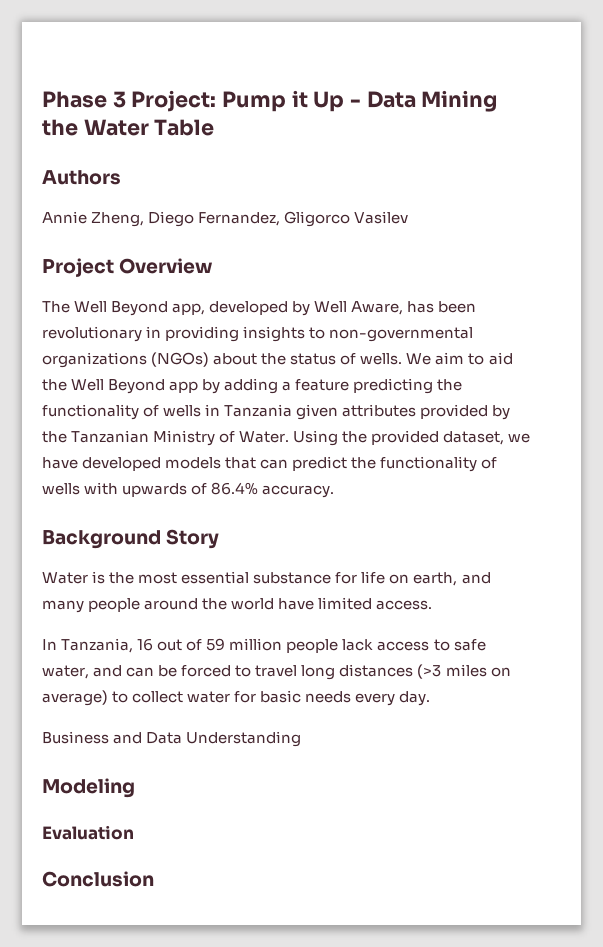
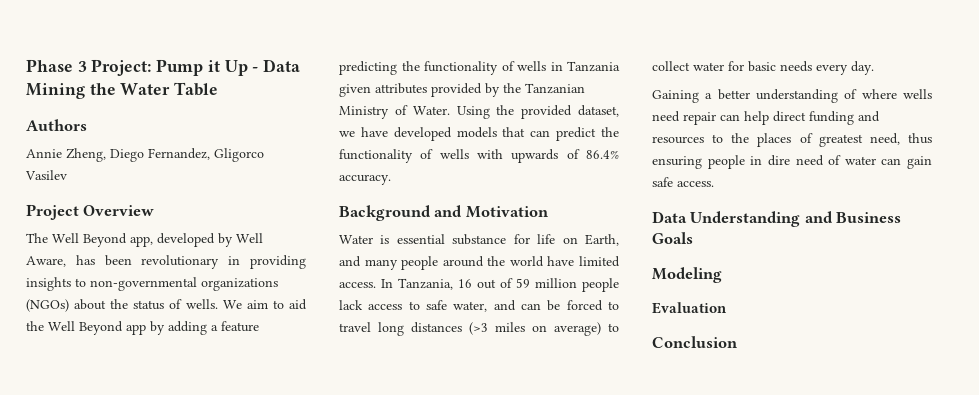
- Background Story
+ Background and Motivation
- Water is the most essential substance for life on earth, and many people around the world have limited access.
- In Tanzania, 16 out of 59 million people lack access to safe water, and can be forced to travel long distances (>3 miles on average) to collect water for basic needs every day.
+ Water is essential substance for life on Earth, and many people around the world have limited access. In Tanzania, 16 out of 59 million people lack access to safe water, and can be forced to travel long distances (>3 miles on average) to collect water for basic needs every day.
- Business and Data Understanding
+ Gaining a better understanding of where wells need repair can help direct funding and resources to the places of greatest need, thus ensuring people in dire need of water can gain safe access.
+ Data Understanding and Business Goals

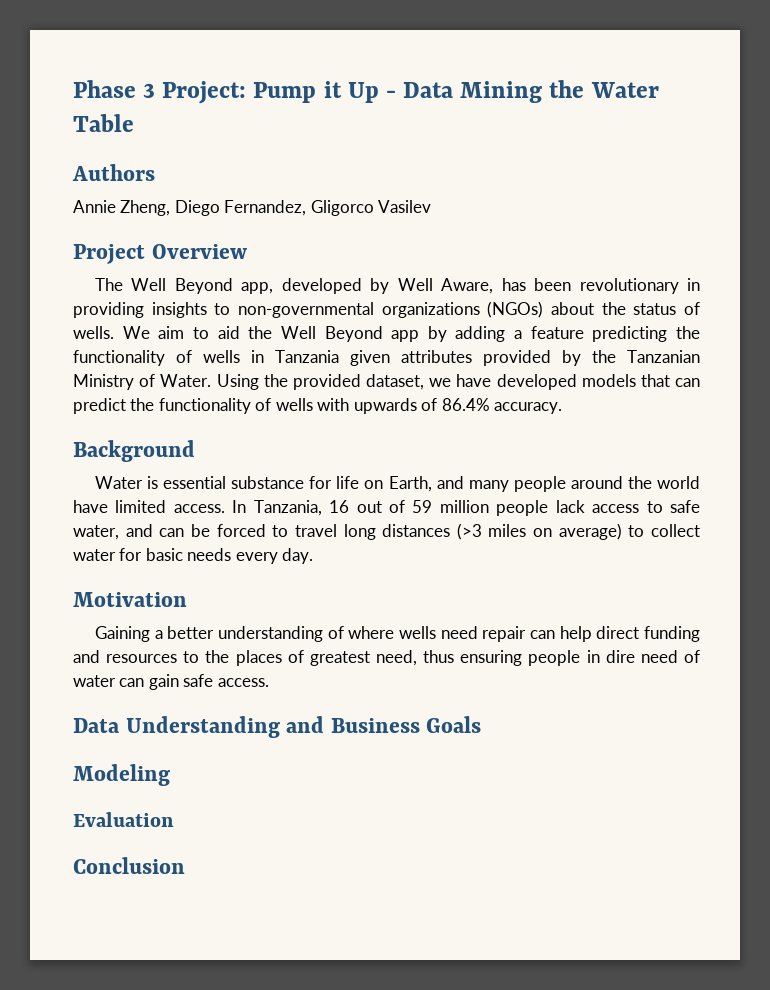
- Background and Motivation
+ Background
+ Motivation

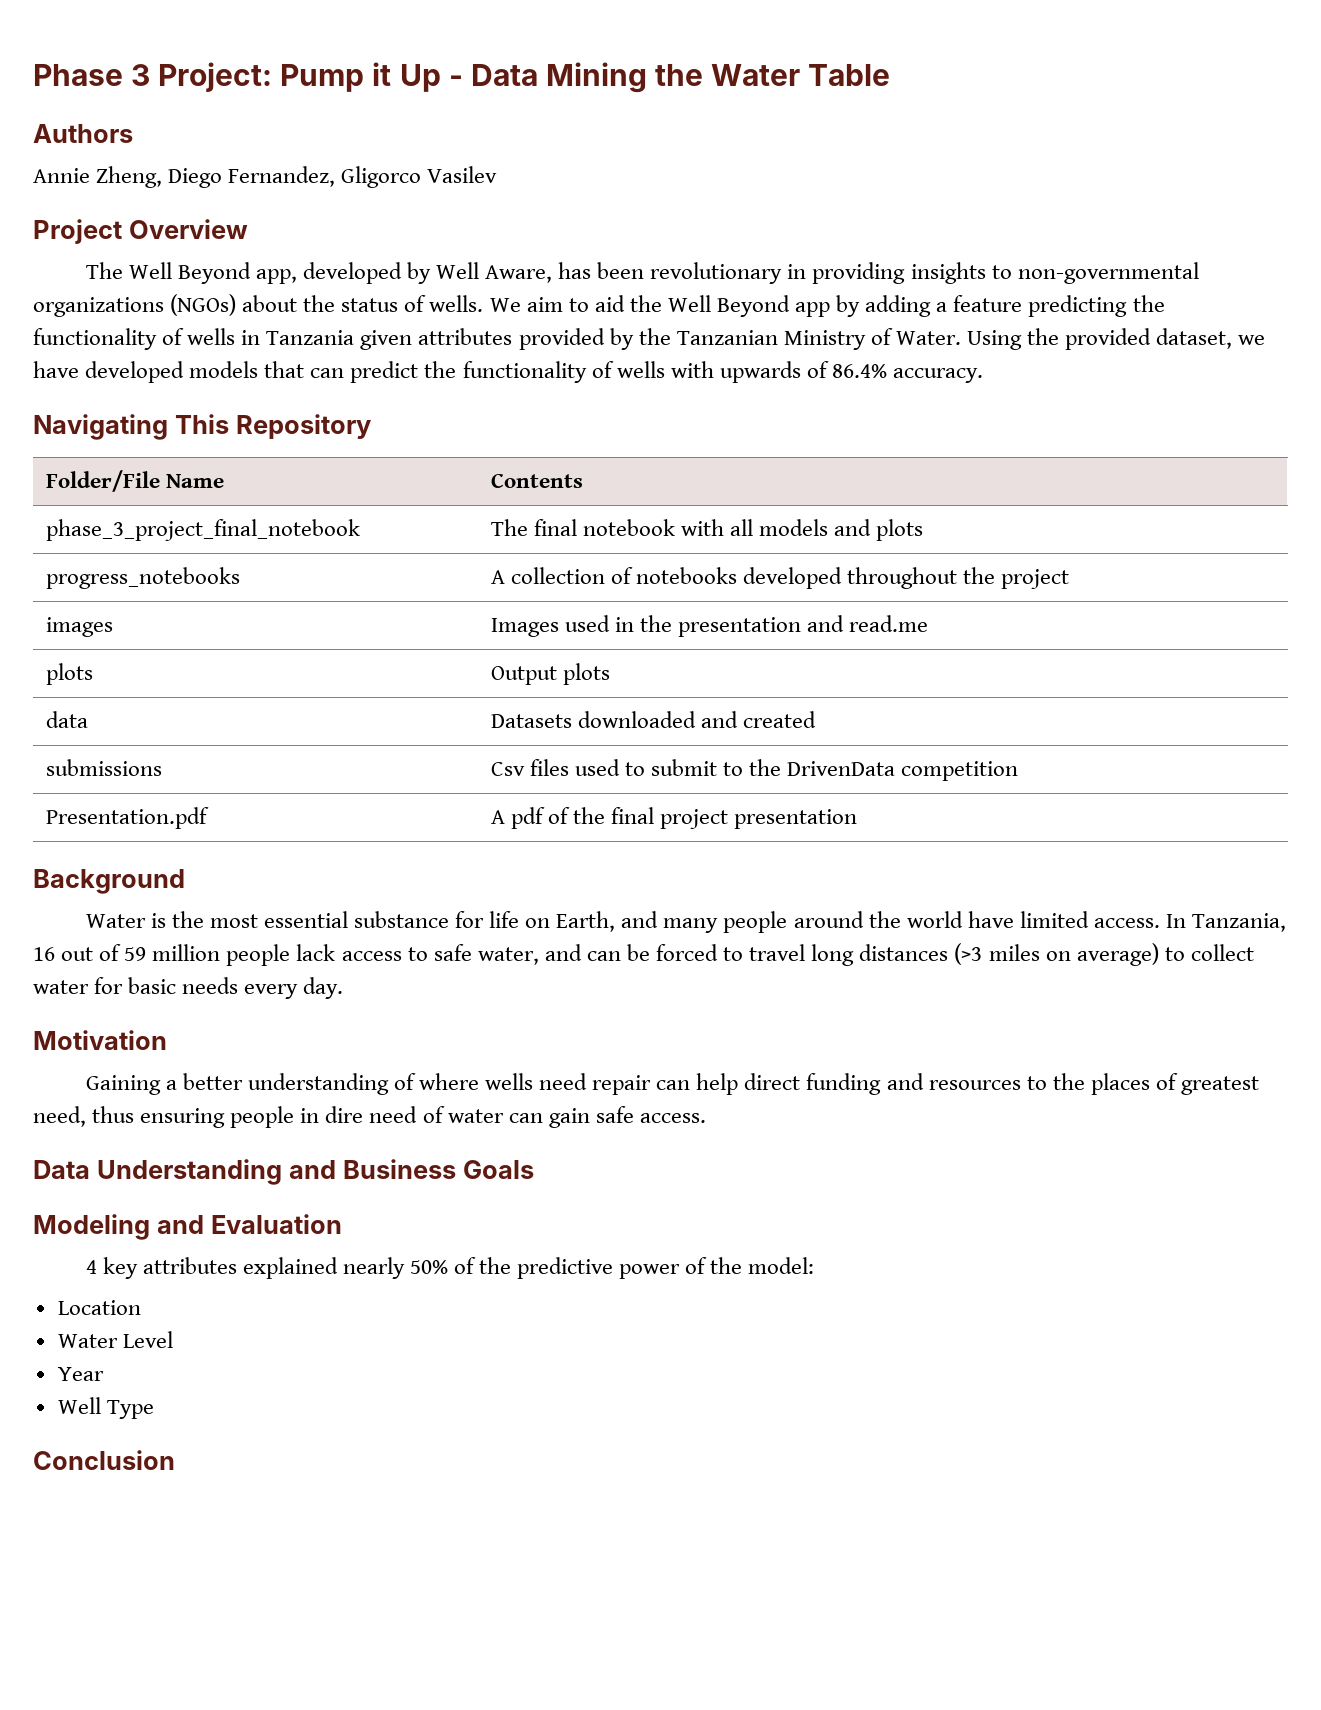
+ Navigating This Repository
+ Folder/File Name | Contents
+ phase_3_project_final_notebook | The final notebook with all models and plots
+ progress_notebooks | A collection of notebooks developed throughout the project
+ images | Images used in the presentation and read.me
+ plots | Output plots
+ data | Datasets downloaded and created
+ submissions | Csv files used to submit to the DrivenData competition
+ Presentation.pdf | A pdf of the final project presentation
- Water is essential substance for life on Earth, and many people around the world have limited access.
+ Water is the most essential substance for life on Earth, and many people around the world have limited access.
- Modeling
- Evaluation
+ Modeling and Evaluation
+ 4 key attributes explained nearly 50% of the predictive power of the model:
+ Location
+ Water Level
+ Year
+ Well Type

